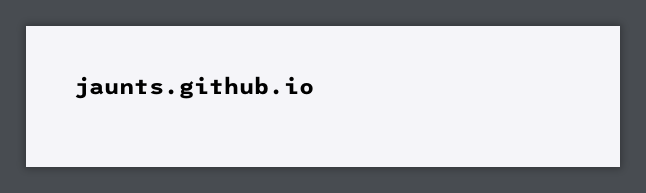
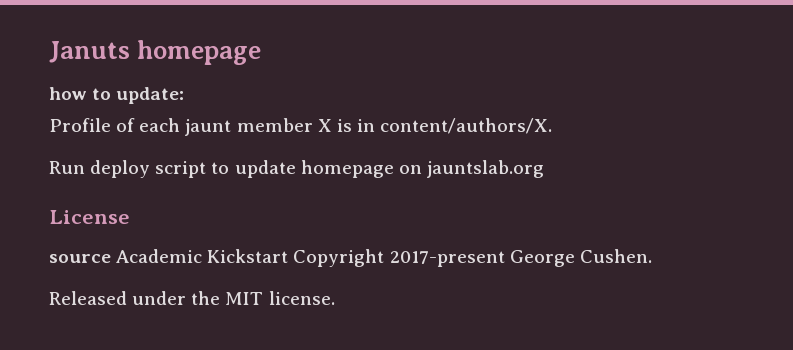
- jaunts.github.io
+ Januts homepage
+ how to update:
+ Profile of each jaunt member X is in content/authors/X.
+ Run deploy script to update homepage on jauntslab.org
+ License
+ source Academic Kickstart Copyright 2017-present George Cushen.
+ Released under the MIT license.

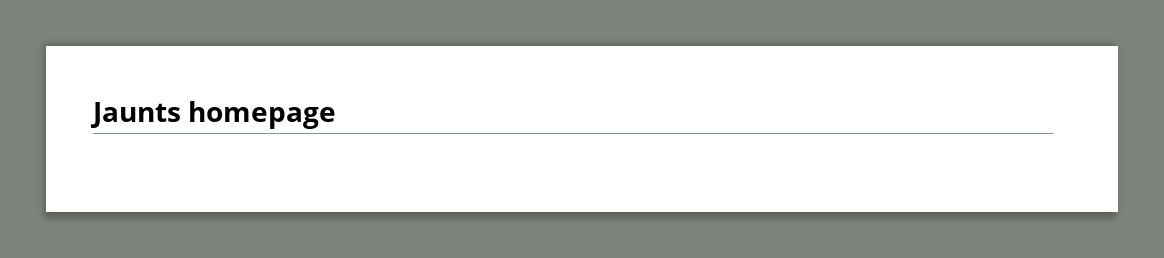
- Januts homepage
- how to update:
- Profile of each jaunt member X is in content/authors/X.
- Run deploy script to update homepage on jauntslab.org
- License
- source Academic Kickstart Copyright 2017-present George Cushen.
- Released under the MIT license.
+ Jaunts homepage

